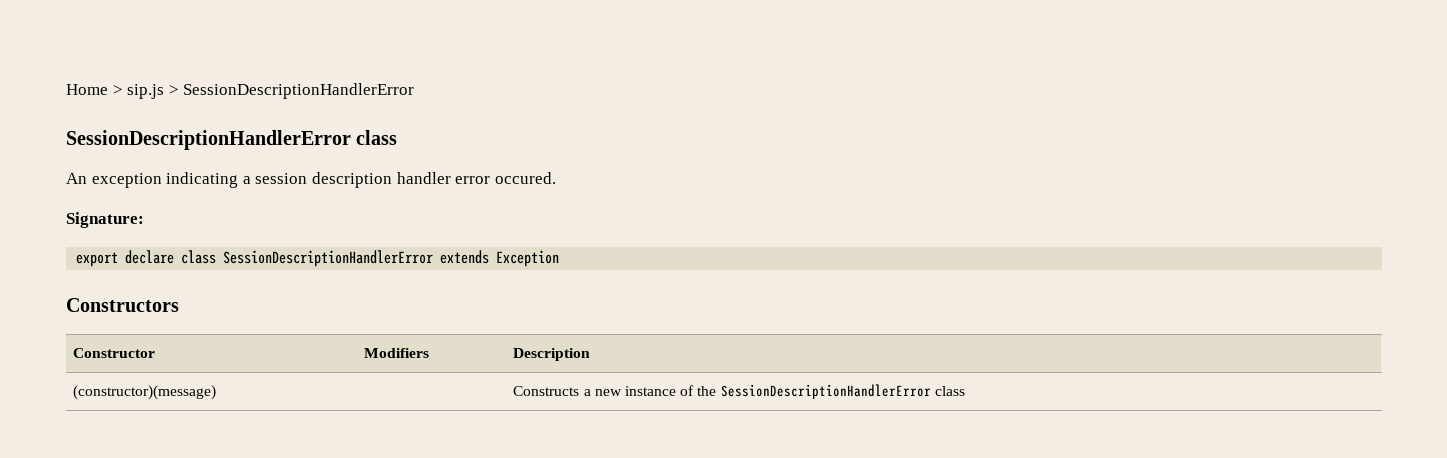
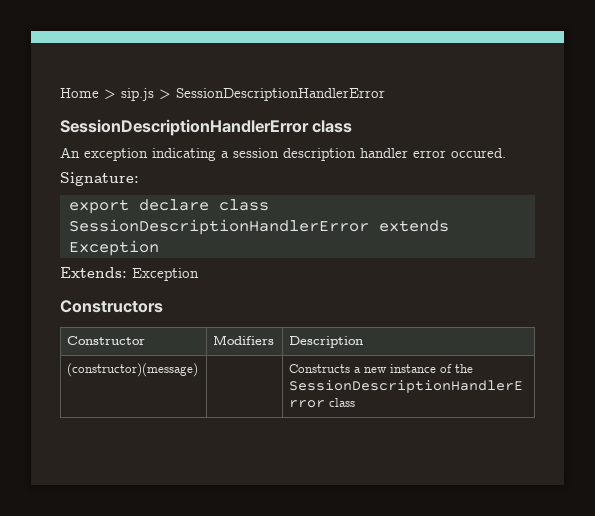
+ Extends: Exception

